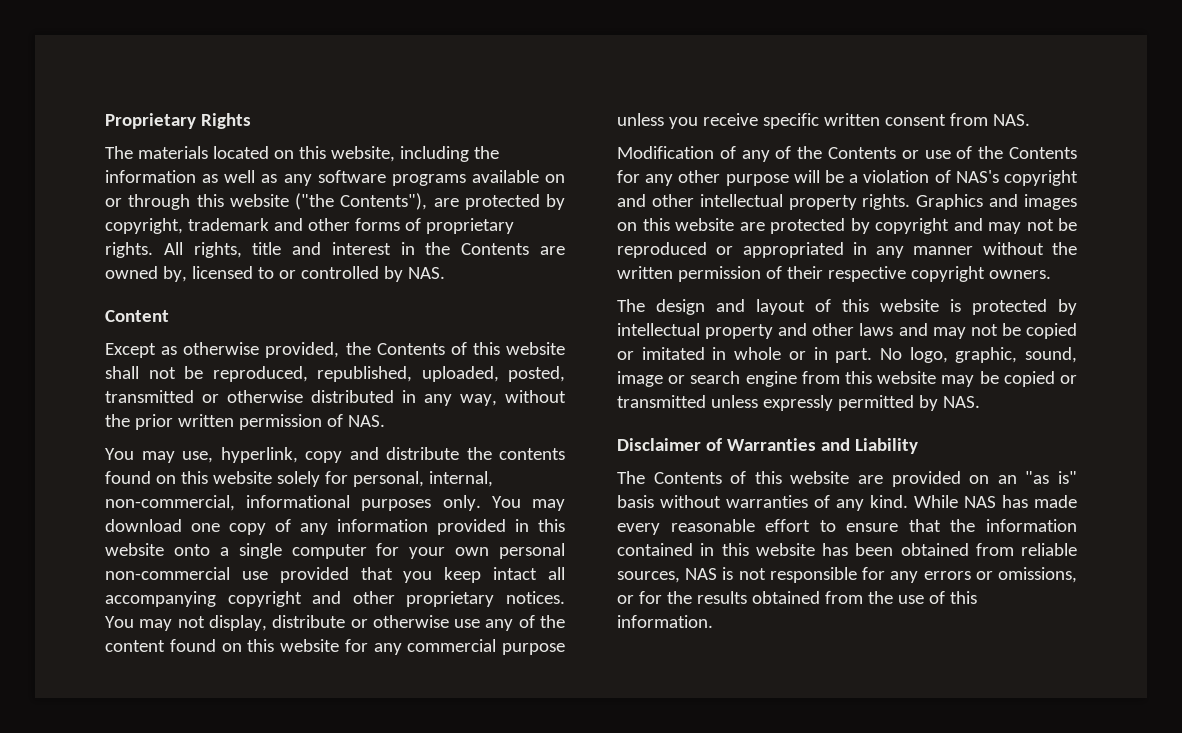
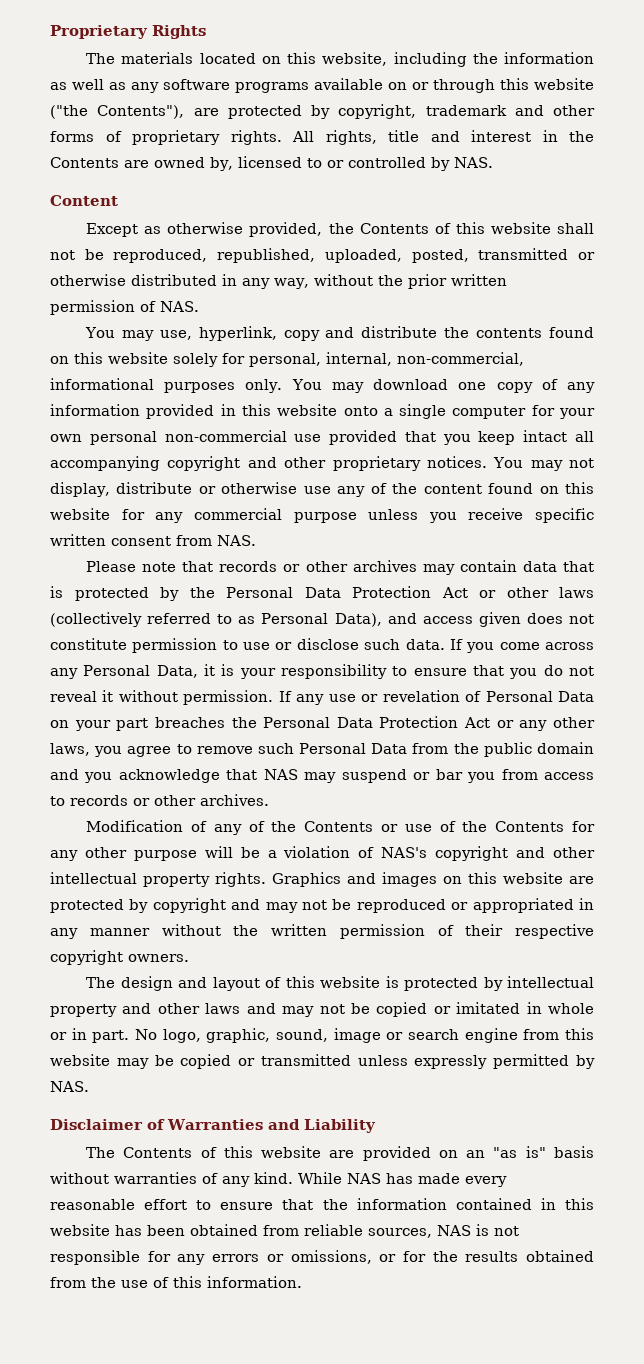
+ Please note that records or other archives may contain data that is protected by the Personal Data Protection Act or other laws (collectively referred to as Personal Data), and access given does not constitute permission to use or disclose such data. If you come across any Personal Data, it is your responsibility to ensure that you do not reveal it without permission. If any use or revelation of Personal Data on your part breaches the Personal Data Protection Act or any other laws, you agree to remove such Personal Data from the public domain and you acknowledge that NAS may suspend or bar you from access to records or other archives.

